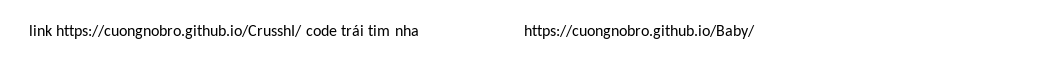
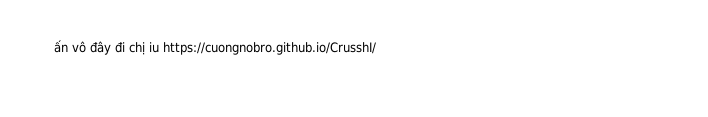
- link https://cuongnobro.github.io/CrusshI/ code trái tim nha https://cuongnobro.github.io/Baby/
+ ấn vô đây đi chị iu https://cuongnobro.github.io/CrusshI/

